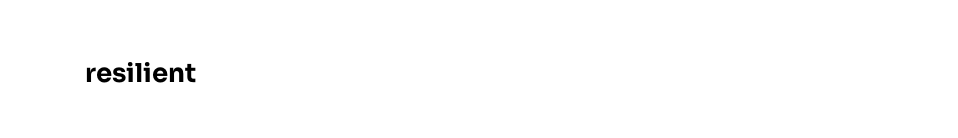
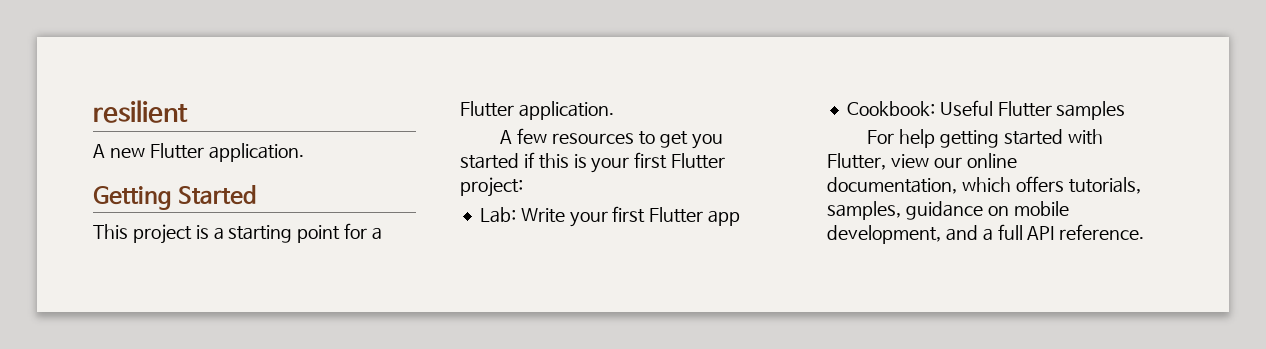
+ A new Flutter application.
+ Getting Started
+ This project is a starting point for a Flutter application.
+ A few resources to get you started if this is your first Flutter project:
+ Lab: Write your first Flutter app
+ Cookbook: Useful Flutter samples
+ For help getting started with Flutter, view our online documentation, which offers tutorials, samples, guidance on mobile development, and a full API reference.

